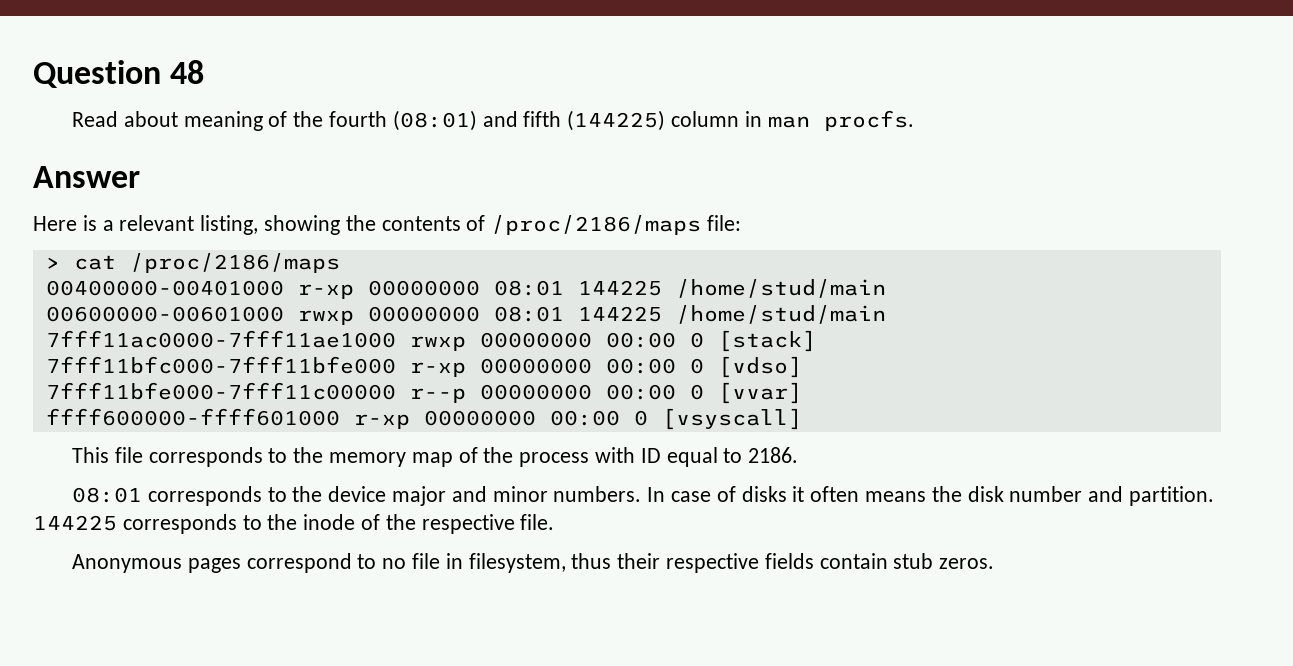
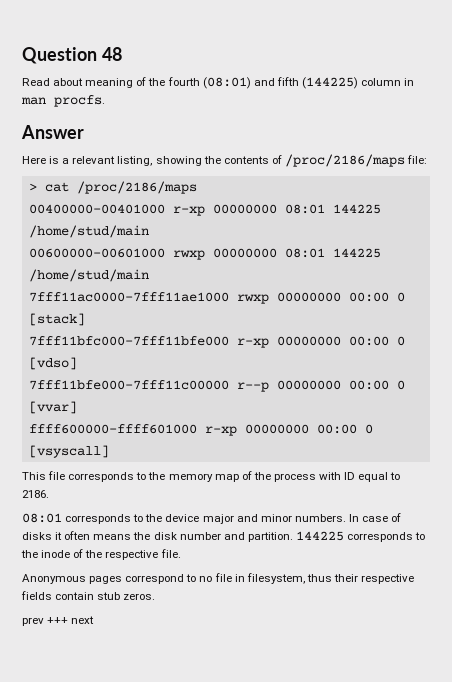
+ prev +++ next

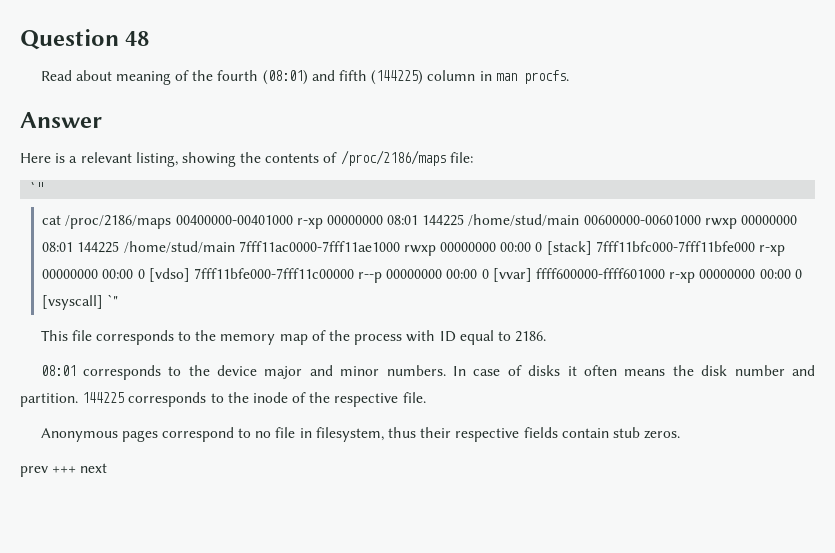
  Here is a relevant listing, showing the contents of /proc/2186/maps file:
- > cat /proc/2186/maps
- 00400000-00401000 r-xp 00000000 08:01 144225 /home/stud/main
- 00600000-00601000 rwxp 00000000 08:01 144225 /home/stud/main
- 7fff11ac0000-7fff11ae1000 rwxp 00000000 00:00 0 [stack]
- 7fff11bfc000-7fff11bfe000 r-xp 00000000 00:00 0 [vdso]
- 7fff11bfe000-7fff11c00000 r--p 00000000 00:00 0 [vvar]
- ffff600000-ffff601000 r-xp 00000000 00:00 0 [vsyscall]
+ `"
+ cat /proc/2186/maps 00400000-00401000 r-xp 00000000 08:01 144225 /home/stud/main 00600000-00601000 rwxp 00000000 08:01 144225 /home/stud/main 7fff11ac0000-7fff11ae1000 rwxp 00000000 00:00 0 [stack] 7fff11bfc000-7fff11bfe000 r-xp 00000000 00:00 0 [vdso] 7fff11bfe000-7fff11c00000 r--p 00000000 00:00 0 [vvar] ffff600000-ffff601000 r-xp 00000000 00:00 0 [vsyscall] `"

